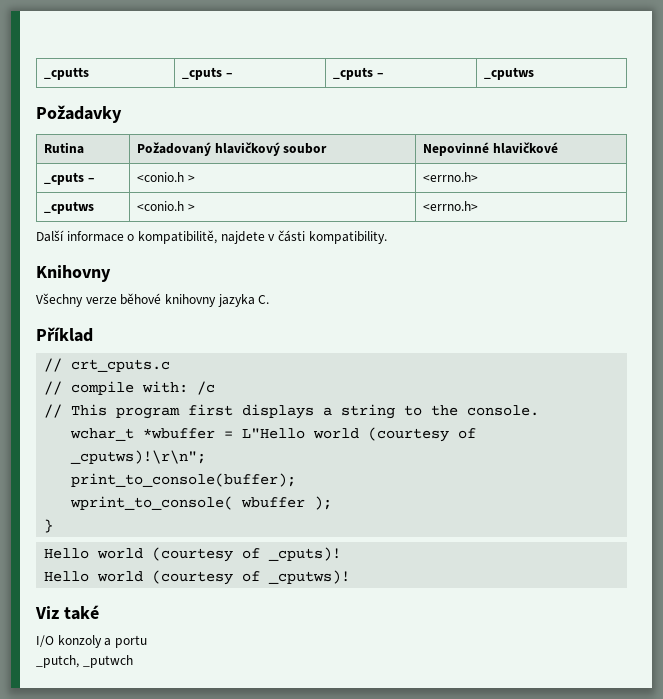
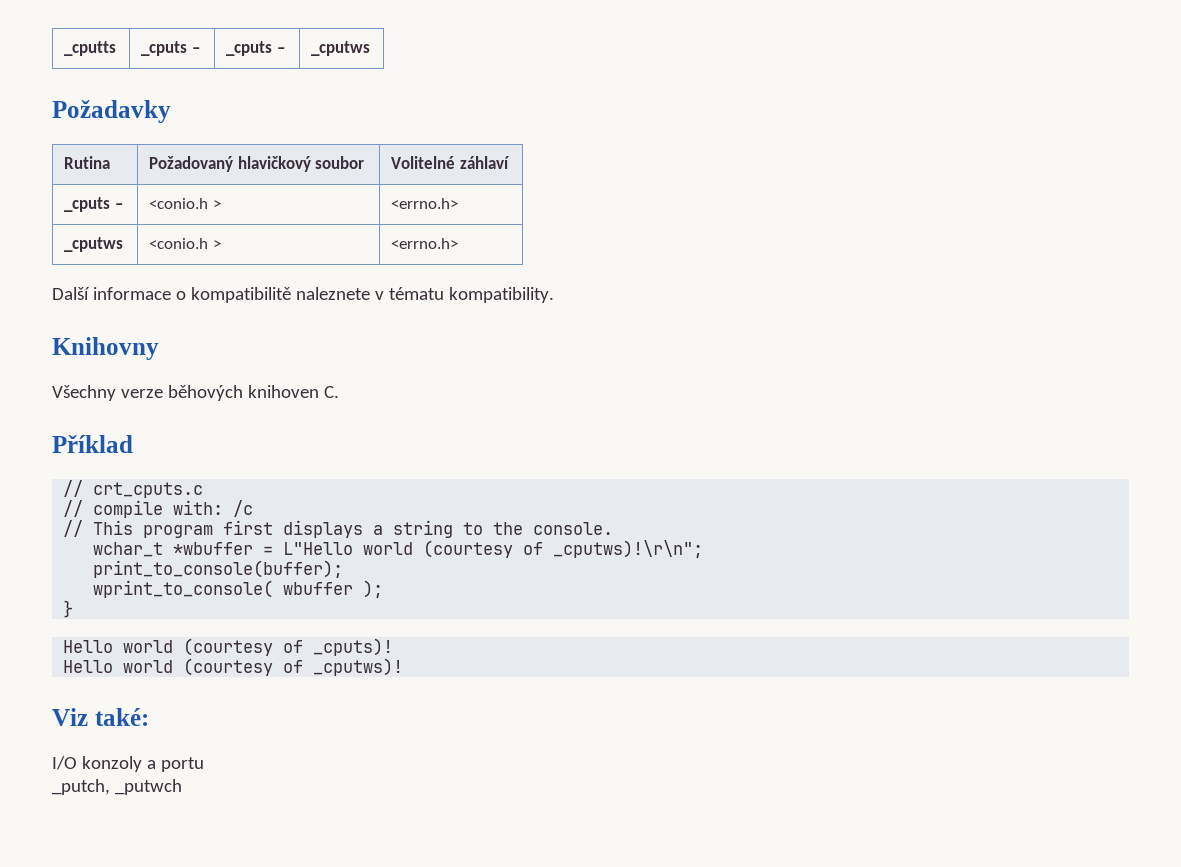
- Rutina | Požadovaný hlavičkový soubor | Nepovinné hlavičkové
+ Rutina | Požadovaný hlavičkový soubor | Volitelné záhlaví
- Další informace o kompatibilitě, najdete v části kompatibility.
+ Další informace o kompatibilitě naleznete v tématu kompatibility.
- Všechny verze běhové knihovny jazyka C.
+ Všechny verze běhových knihoven C.
- Viz také
+ Viz také:

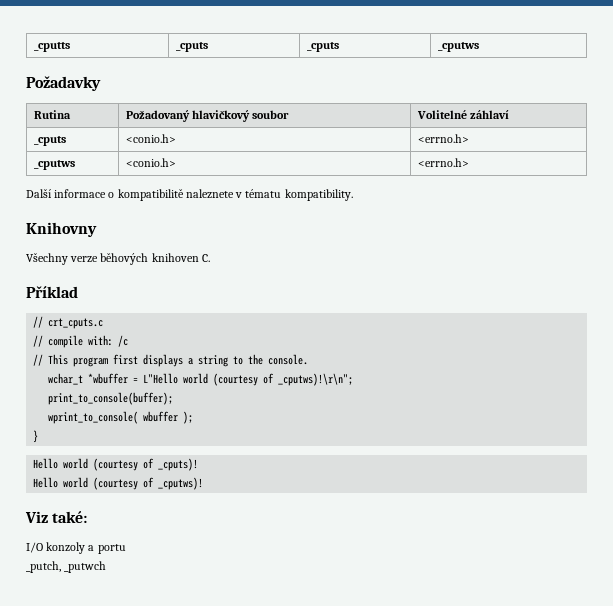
- _cputts | _cputs – | _cputs – | _cputws
+ _cputts | _cputs | _cputs | _cputws
- _cputs – | <conio.h > | <errno.h>
+ _cputs | <conio.h> | <errno.h>
- _cputws | <conio.h > | <errno.h>
+ _cputws | <conio.h> | <errno.h>

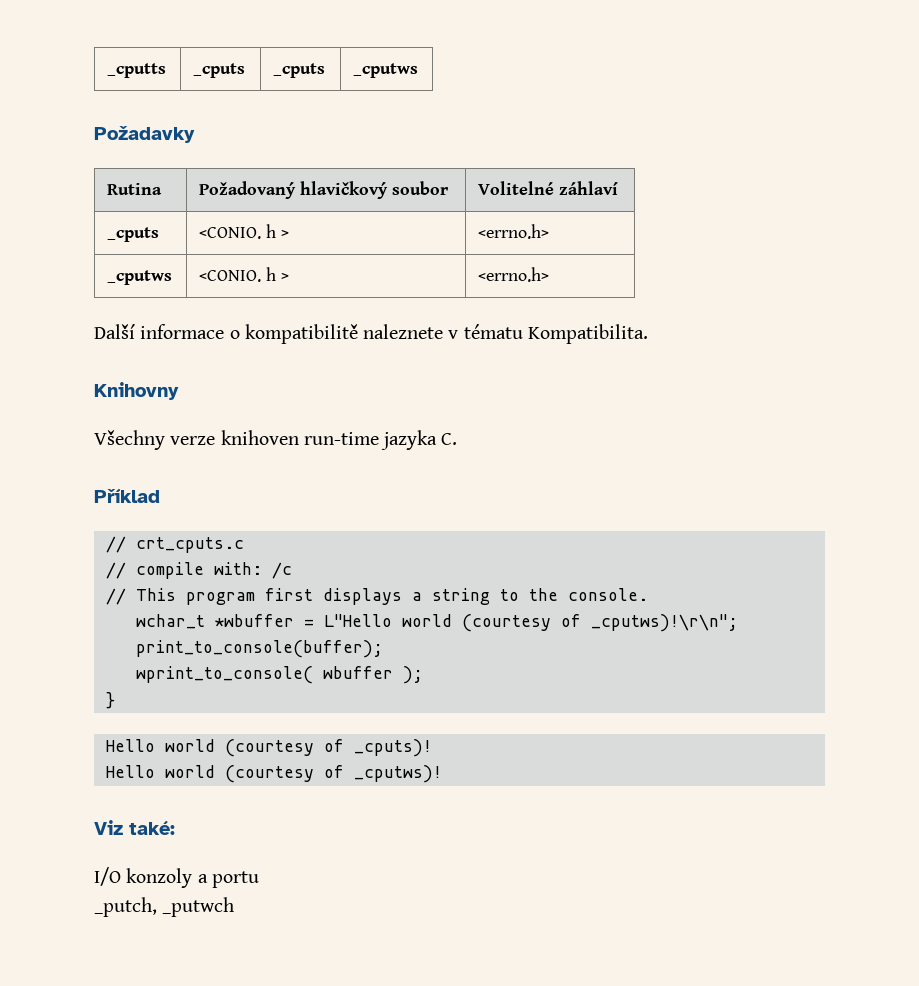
- _cputs | <conio.h> | <errno.h>
+ _cputs | <CONIO. h > | <errno.h>
- _cputws | <conio.h> | <errno.h>
+ _cputws | <CONIO. h > | <errno.h>
- Další informace o kompatibilitě naleznete v tématu kompatibility.
+ Další informace o kompatibilitě naleznete v tématu Kompatibilita.
- Všechny verze běhových knihoven C.
+ Všechny verze knihoven run-time jazyka C.

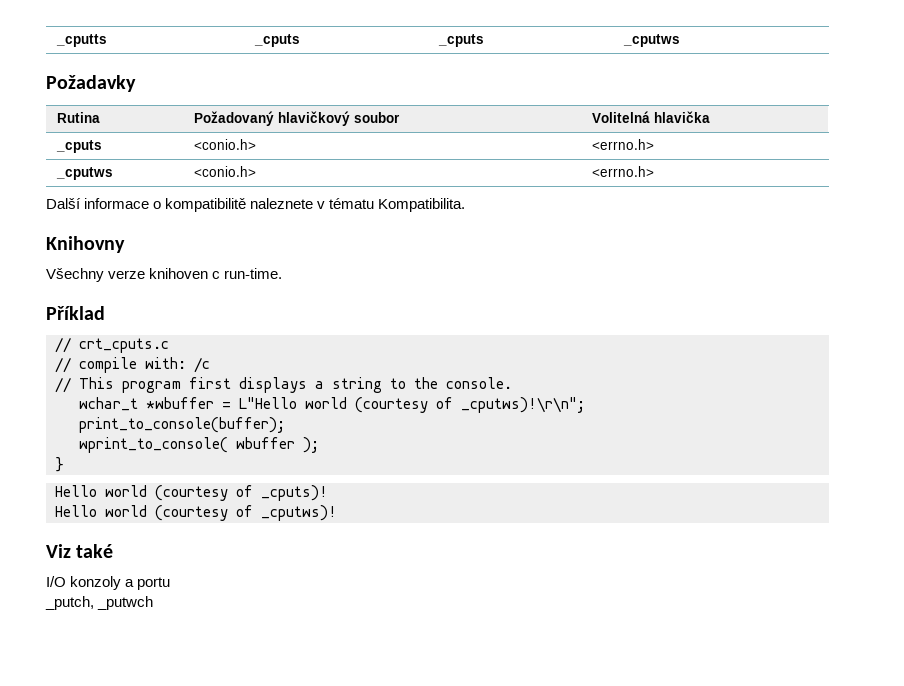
- Rutina | Požadovaný hlavičkový soubor | Volitelné záhlaví
- _cputs | <CONIO. h > | <errno.h>
+ Rutina | Požadovaný hlavičkový soubor | Volitelná hlavička
+ _cputs | <conio.h> | <errno.h>
- _cputws | <CONIO. h > | <errno.h>
+ _cputws | <conio.h> | <errno.h>
- Všechny verze knihoven run-time jazyka C.
+ Všechny verze knihoven c run-time.
- Viz také:
+ Viz také

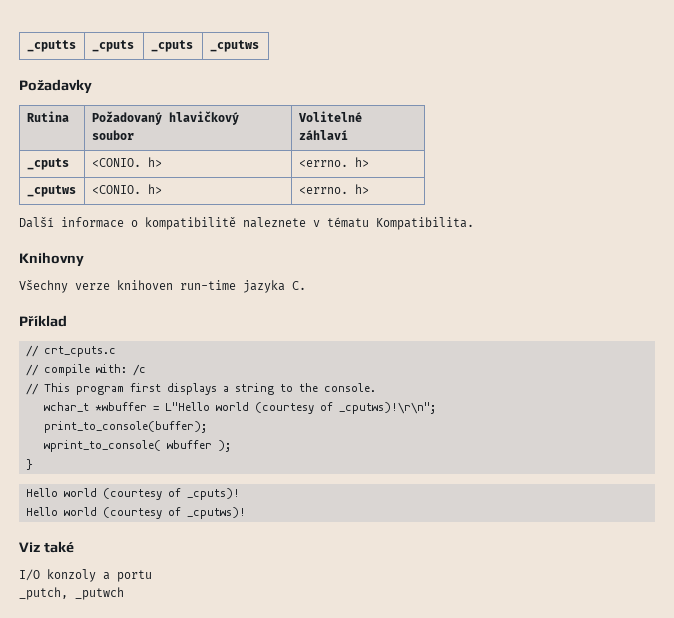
- Rutina | Požadovaný hlavičkový soubor | Volitelná hlavička
- _cputs | <conio.h> | <errno.h>
- _cputws | <conio.h> | <errno.h>
+ Rutina | Požadovaný hlavičkový soubor | Volitelné záhlaví
+ _cputs | <CONIO. h> | <errno. h>
+ _cputws | <CONIO. h> | <errno. h>
- Všechny verze knihoven c run-time.
+ Všechny verze knihoven run-time jazyka C.

